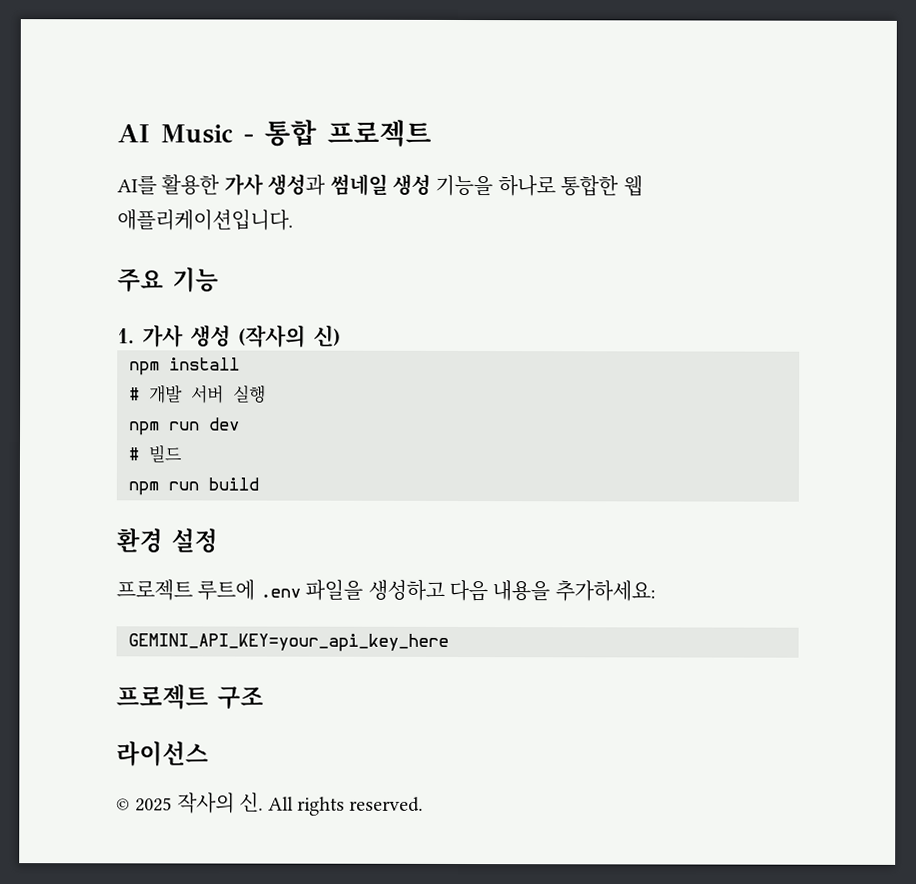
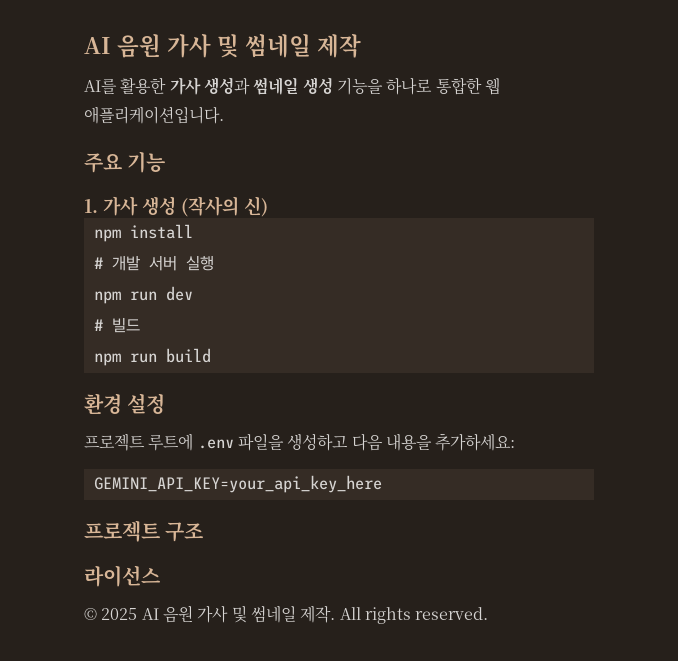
- AI Music - 통합 프로젝트
+ AI 음원 가사 및 썸네일 제작
- © 2025 작사의 신.
+ © 2025 AI 음원 가사 및 썸네일 제작.

